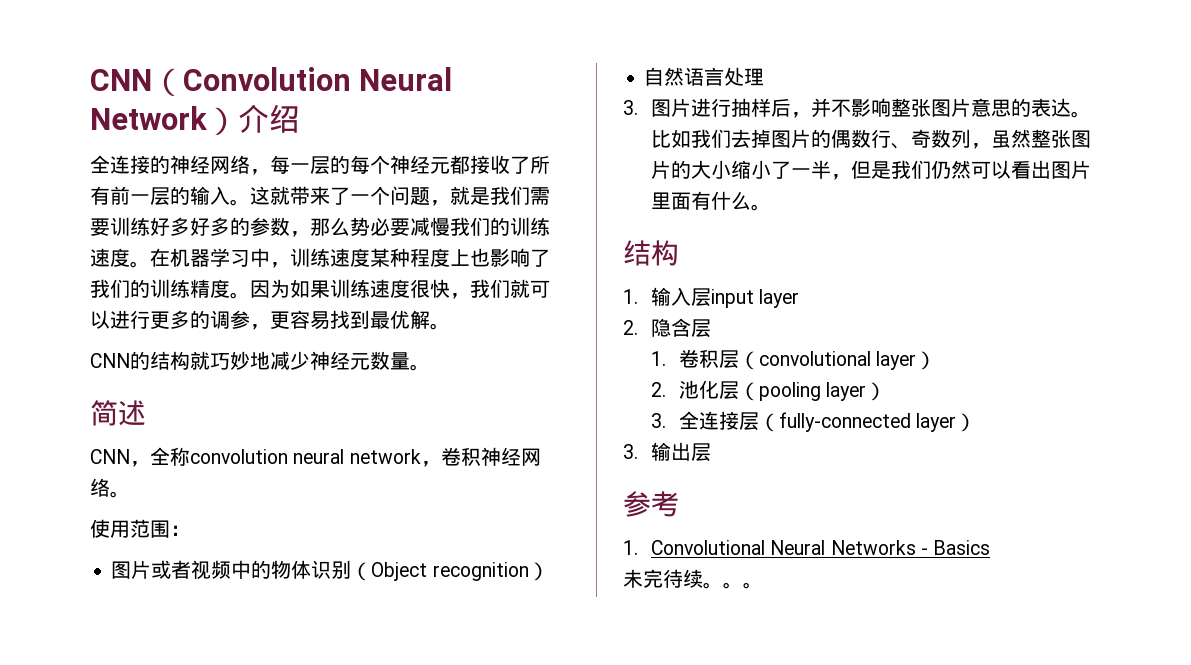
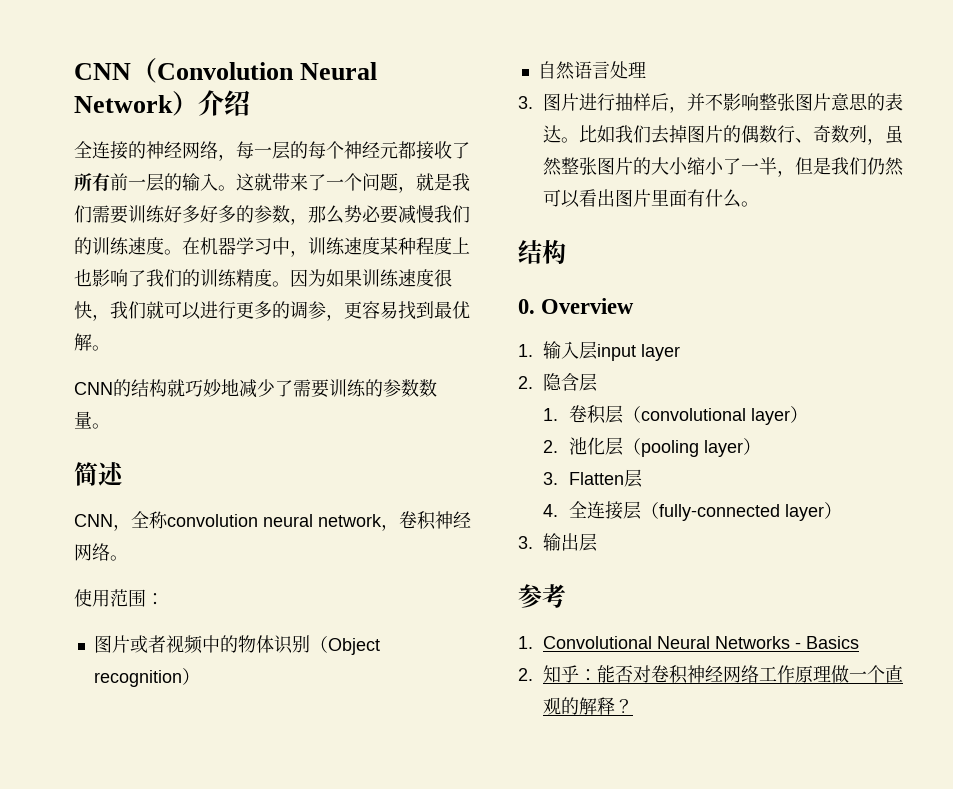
- CNN的结构就巧妙地减少神经元数量。
+ CNN的结构就巧妙地减少了需要训练的参数数量。
+ 0. Overview
- 3.全连接层（fully-connected layer）
+ 3. Flatten层
+ 4.全连接层（fully-connected layer）
- 未完待续。。。
+ 2.知乎：能否对卷积神经网络工作原理做一个直观的解释？

